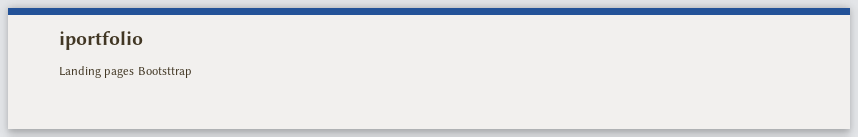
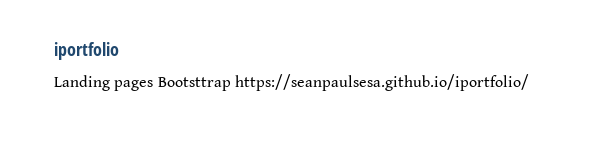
- Landing pages Bootsttrap
+ Landing pages Bootsttrap https://seanpaulsesa.github.io/iportfolio/

